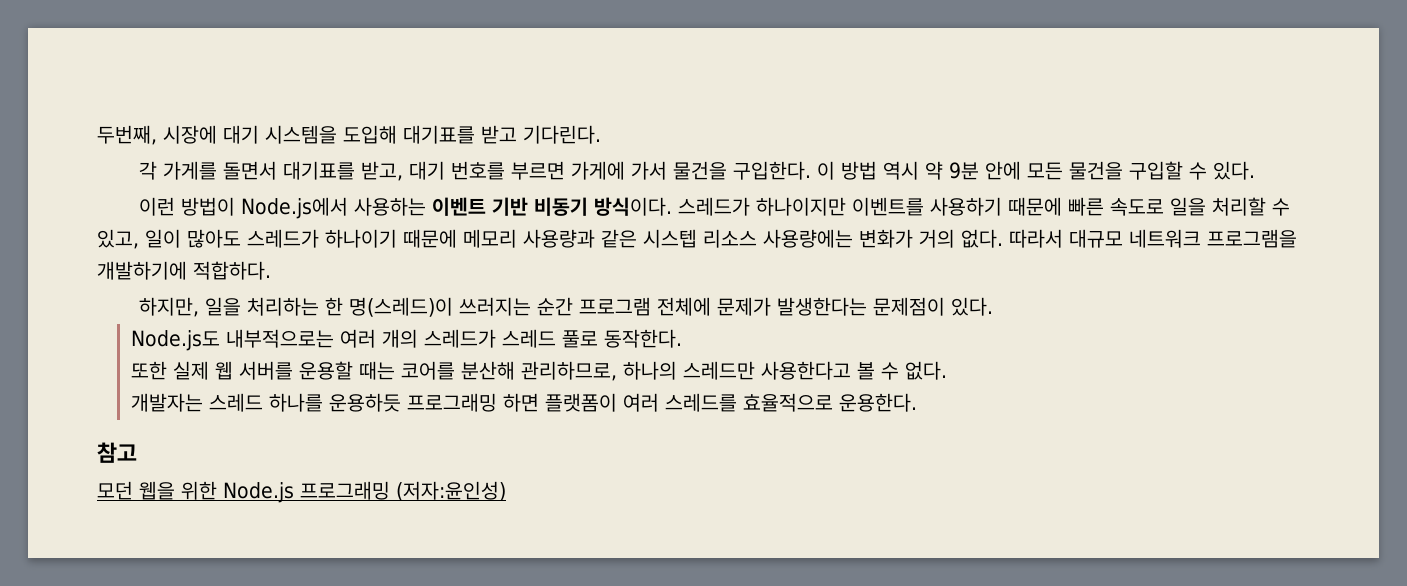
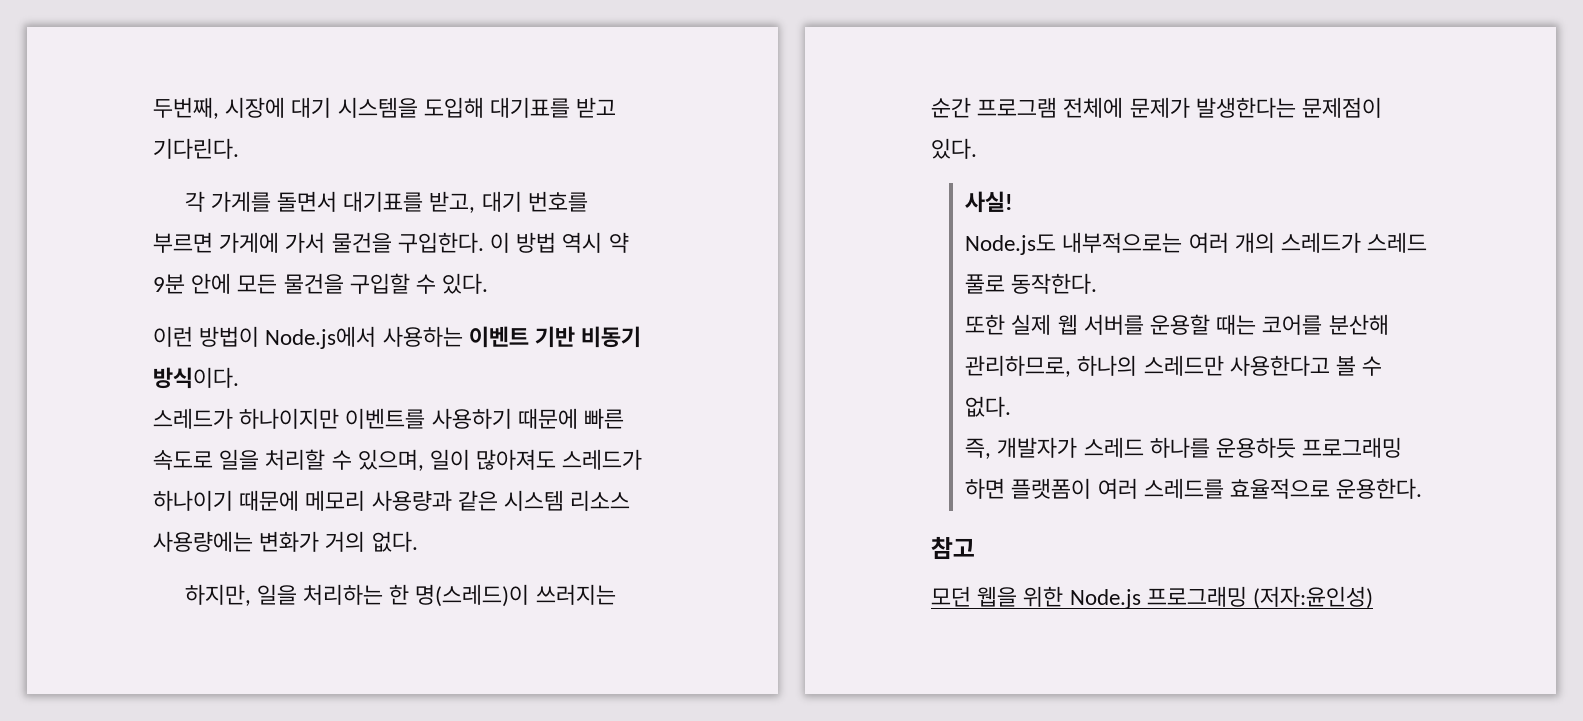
- 이런 방법이 Node.js에서 사용하는 이벤트 기반 비동기 방식이다. 스레드가 하나이지만 이벤트를 사용하기 때문에 빠른 속도로 일을 처리할 수 있고, 일이 많아도 스레드가 하나이기 때문에 메모리 사용량과 같은 시스텝 리소스 사용량에는 변화가 거의 없다. 따라서 대규모 네트워크 프로그램을 개발하기에 적합하다.
+ 이런 방법이 Node.js에서 사용하는 이벤트 기반 비동기 방식이다.
+ 스레드가 하나이지만 이벤트를 사용하기 때문에 빠른 속도로 일을 처리할 수 있으며, 일이 많아져도 스레드가 하나이기 때문에 메모리 사용량과 같은 시스템 리소스 사용량에는 변화가 거의 없다.
+ 사실!
- 개발자는 스레드 하나를 운용하듯 프로그래밍 하면 플랫폼이 여러 스레드를 효율적으로 운용한다.
+ 즉, 개발자가 스레드 하나를 운용하듯 프로그래밍 하면 플랫폼이 여러 스레드를 효율적으로 운용한다.

